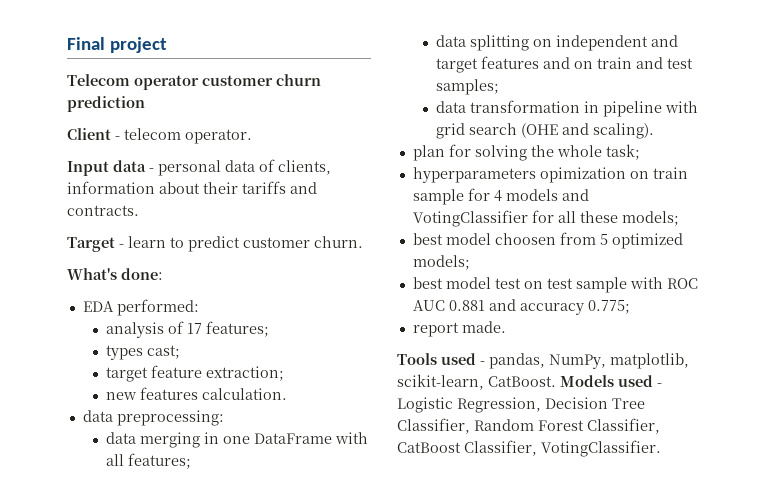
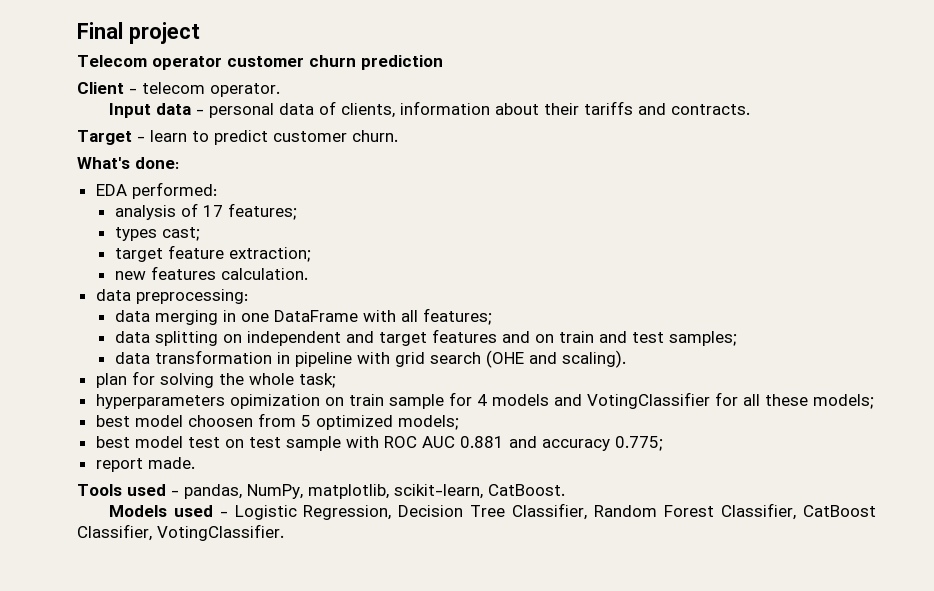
- Tools used - pandas, NumPy, matplotlib, scikit-learn, CatBoost. Models used - Logistic Regression, Decision Tree Classifier, Random Forest Classifier, CatBoost Classifier, VotingClassifier.
+ Tools used - pandas, NumPy, matplotlib, scikit-learn, CatBoost.
+ Models used - Logistic Regression, Decision Tree Classifier, Random Forest Classifier, CatBoost Classifier, VotingClassifier.

